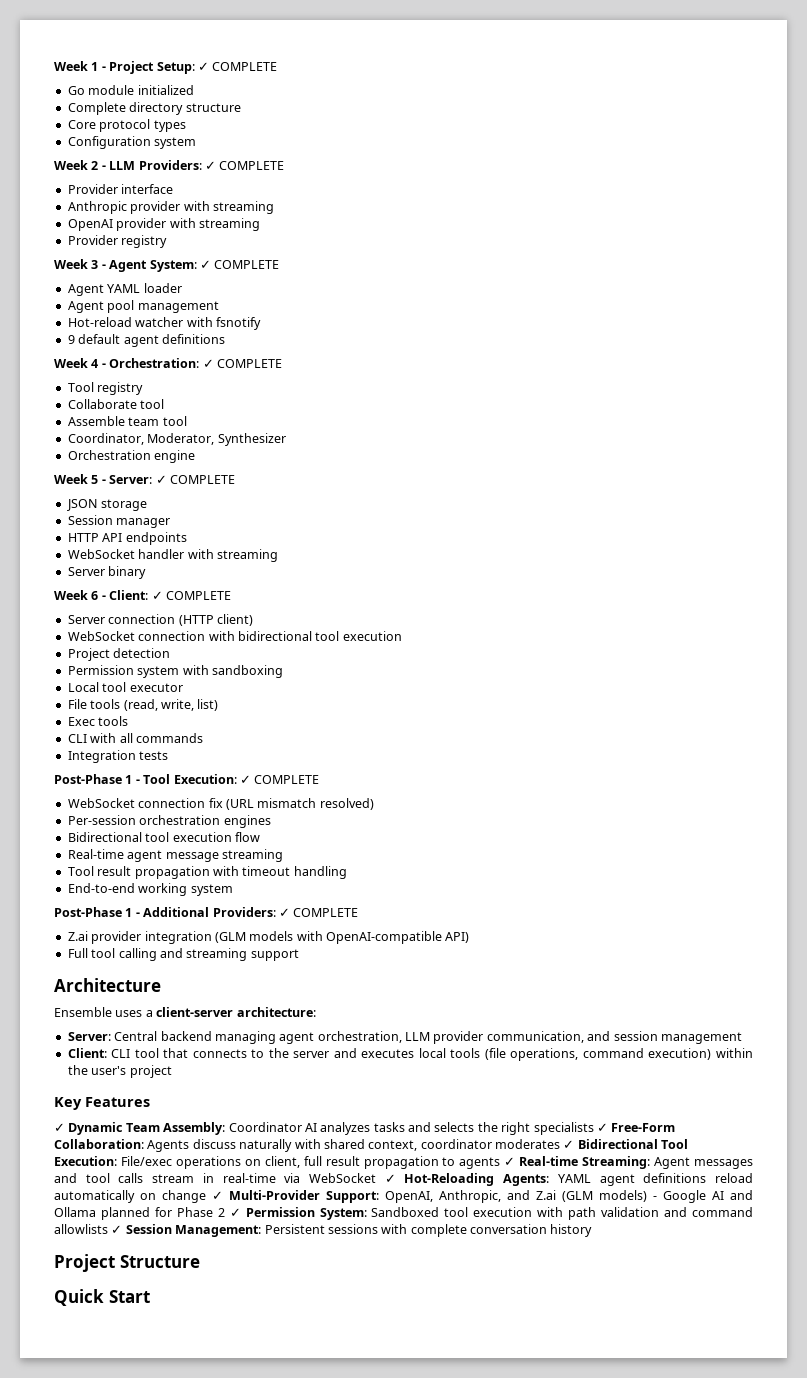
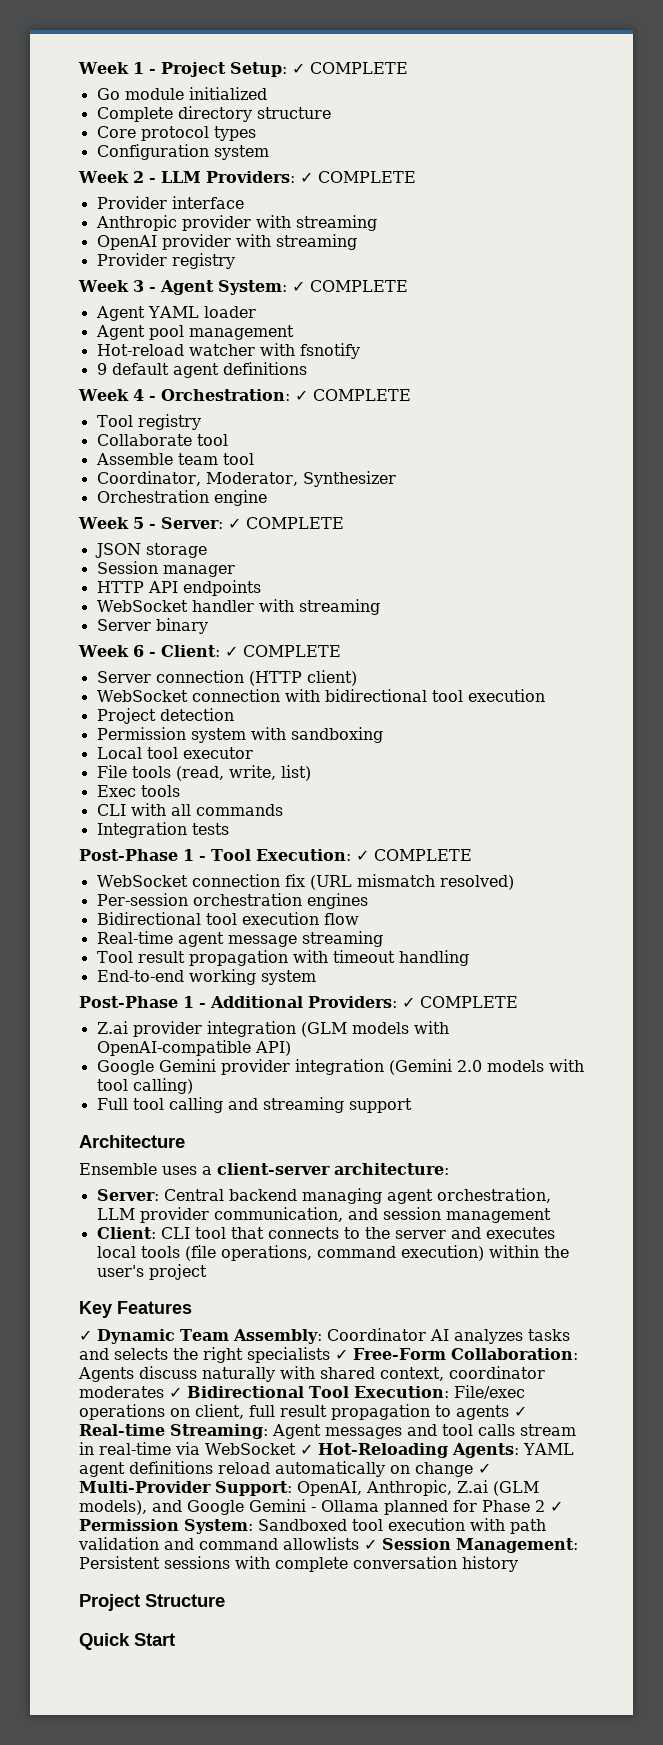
+ Google Gemini provider integration (Gemini 2.0 models with tool calling)
- OpenAI, Anthropic, and Z.ai (GLM models) - Google AI and Ollama planned for Phase 2 ✓ Permission System:
+ OpenAI, Anthropic, Z.ai (GLM models), and Google Gemini - Ollama planned for Phase 2 ✓ Permission System:

